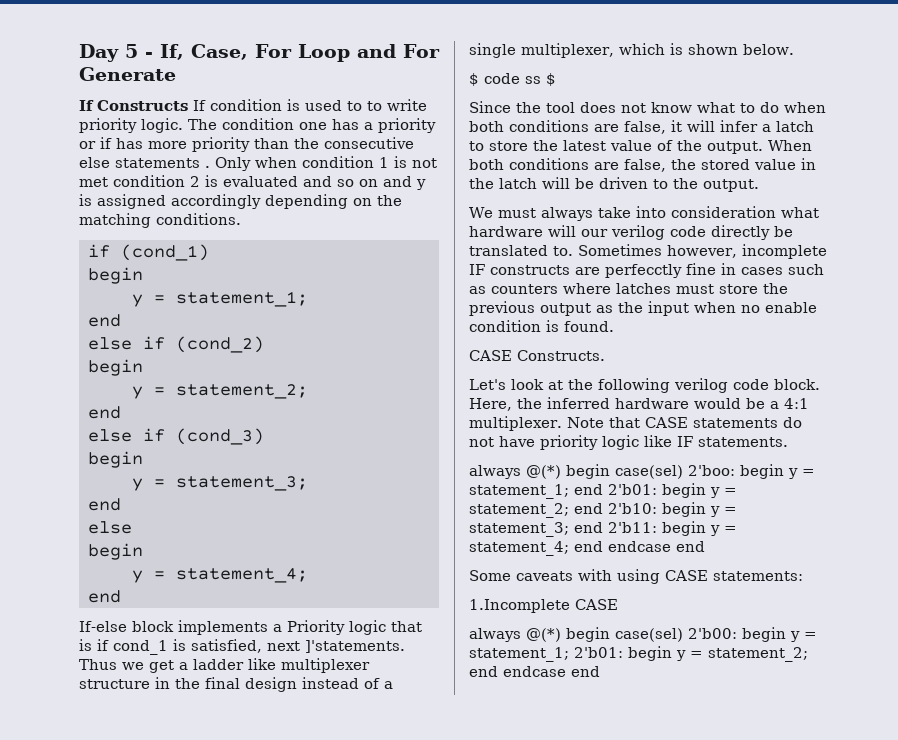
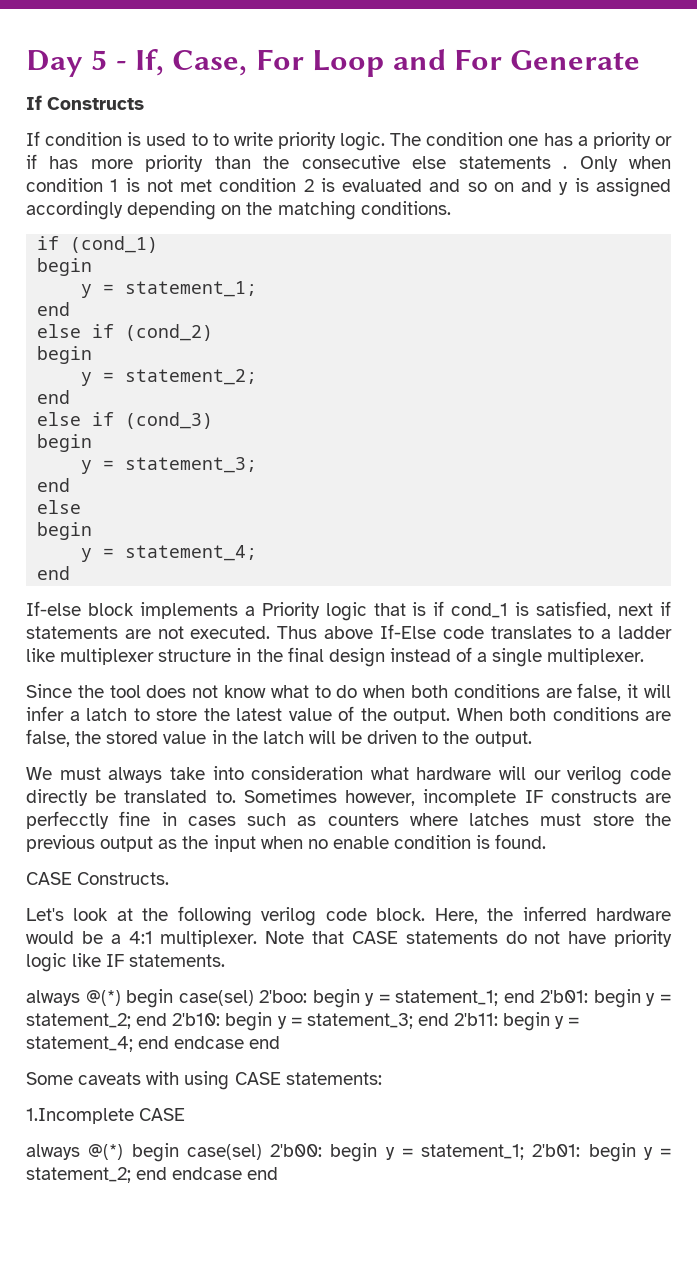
- If Constructs If condition is used to to write priority logic.
+ If Constructs
+ If condition is used to to write priority logic.
- If-else block implements a Priority logic that is if cond_1 is satisfied, next ]'statements. Thus we get a ladder like multiplexer structure in the final design instead of a single multiplexer, which is shown below.
- $ code ss $
+ If-else block implements a Priority logic that is if cond_1 is satisfied, next if statements are not executed. Thus above If-Else code translates to a ladder like multiplexer structure in the final design instead of a single multiplexer.

